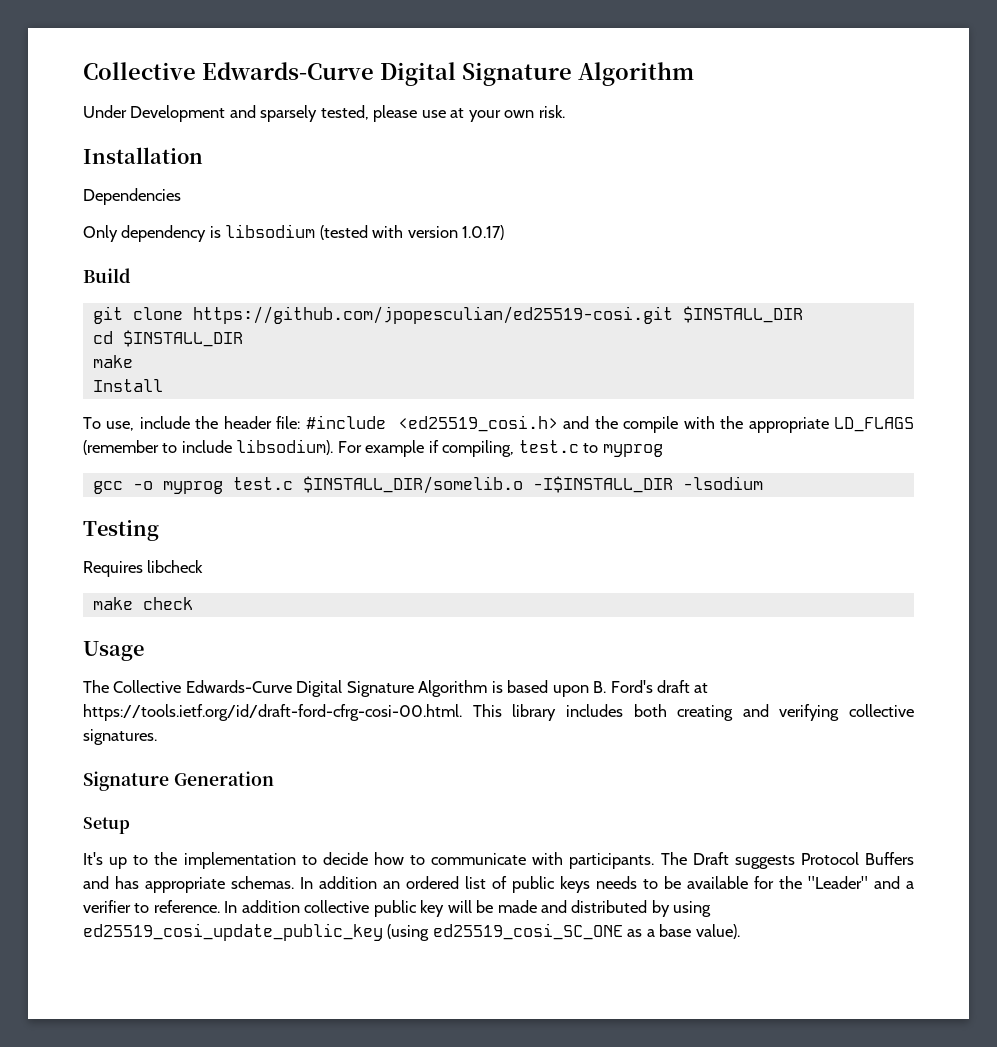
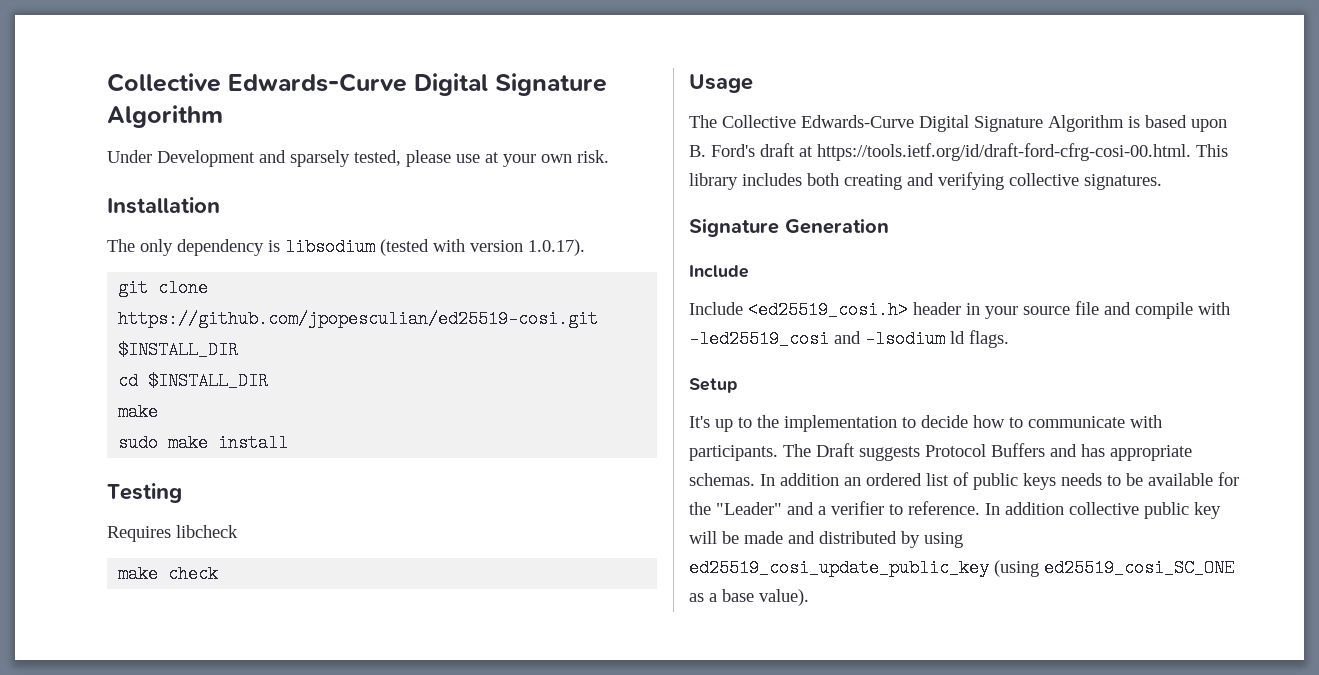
- Dependencies
- Only dependency is libsodium (tested with version 1.0.17)
- Build
+ The only dependency is libsodium (tested with version 1.0.17).
- Install
- To use, include the header file: #include <ed25519_cosi.h> and the compile with the appropriate LD_FLAGS (remember to include libsodium). For example if compiling, test.c to myprog
- gcc -o myprog test.c $INSTALL_DIR/somelib.o -I$INSTALL_DIR -lsodium
+ sudo make install
  Signature Generation
+ Include
+ Include <ed25519_cosi.h> header in your source file and compile with -led25519_cosi and -lsodium ld flags.

